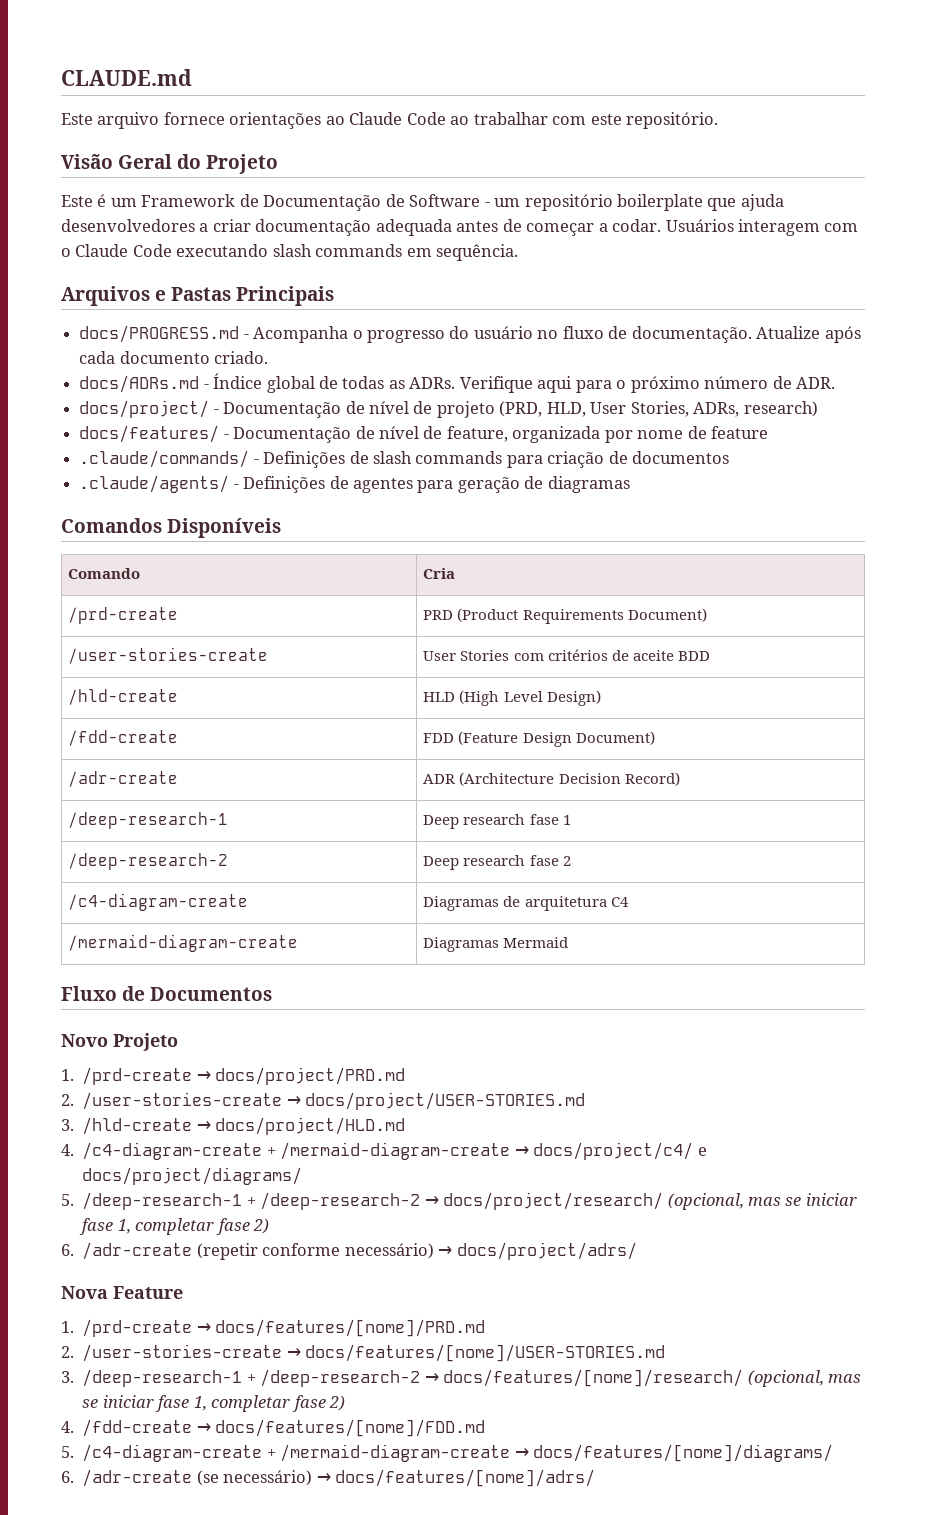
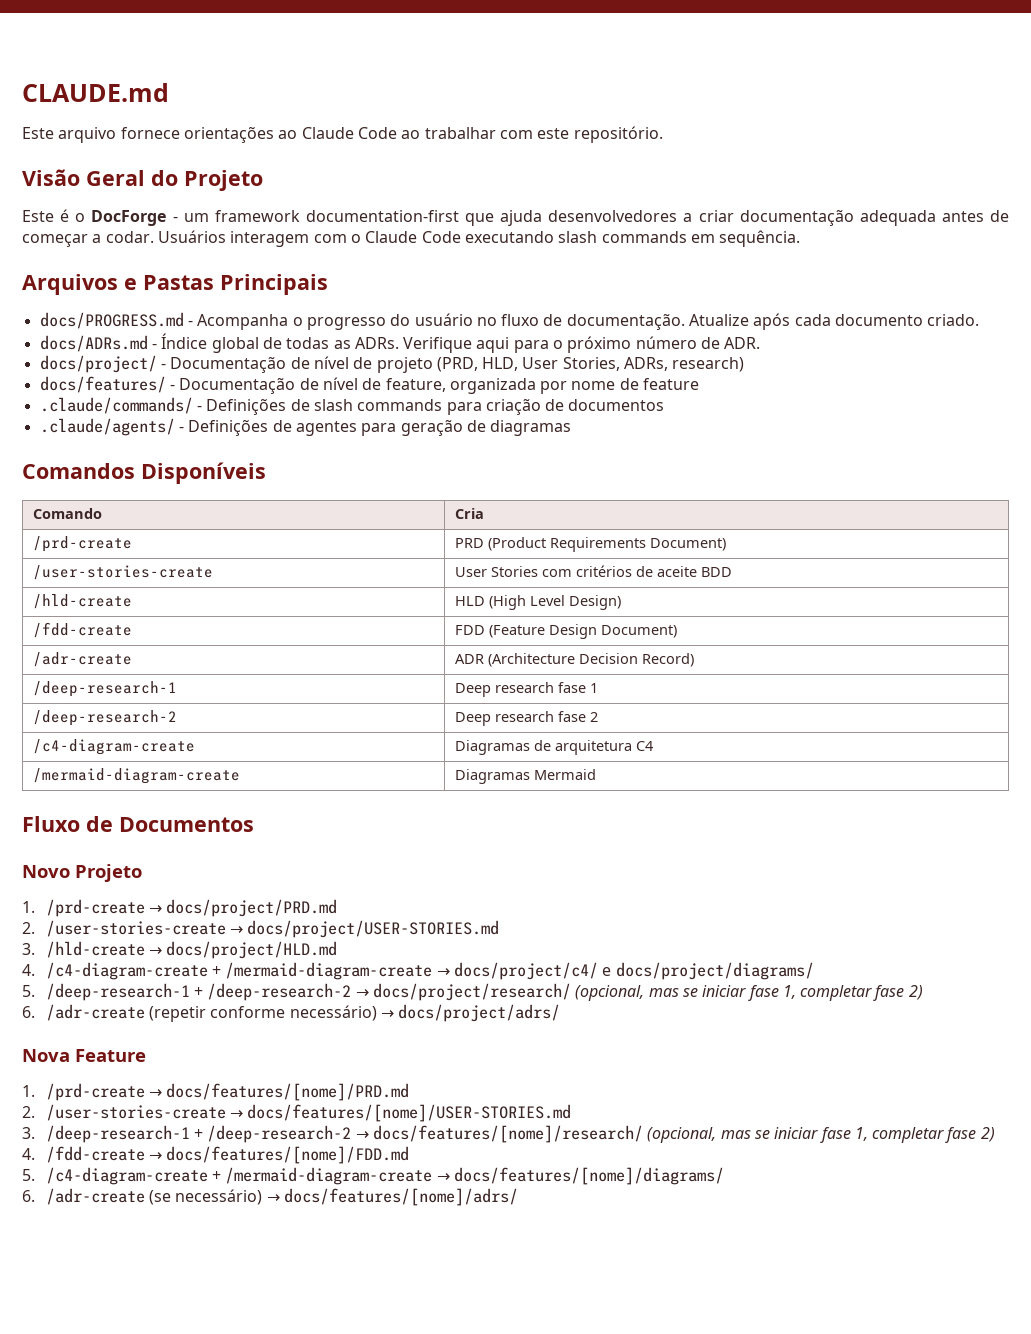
- Este é um Framework de Documentação de Software - um repositório boilerplate que ajuda desenvolvedores a criar documentação adequada antes de começar a codar.
+ Este é o DocForge - um framework documentation-first que ajuda desenvolvedores a criar documentação adequada antes de começar a codar.

